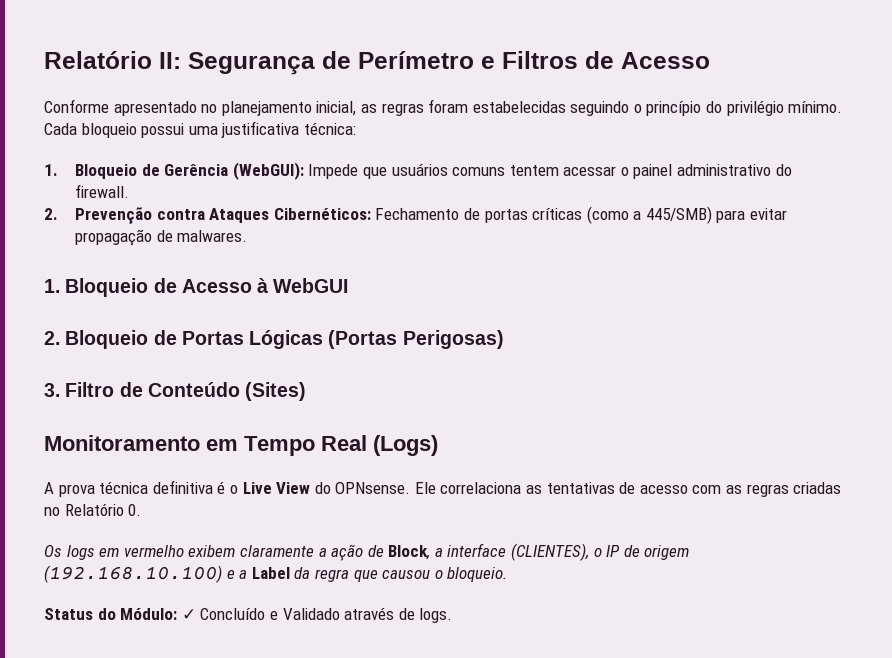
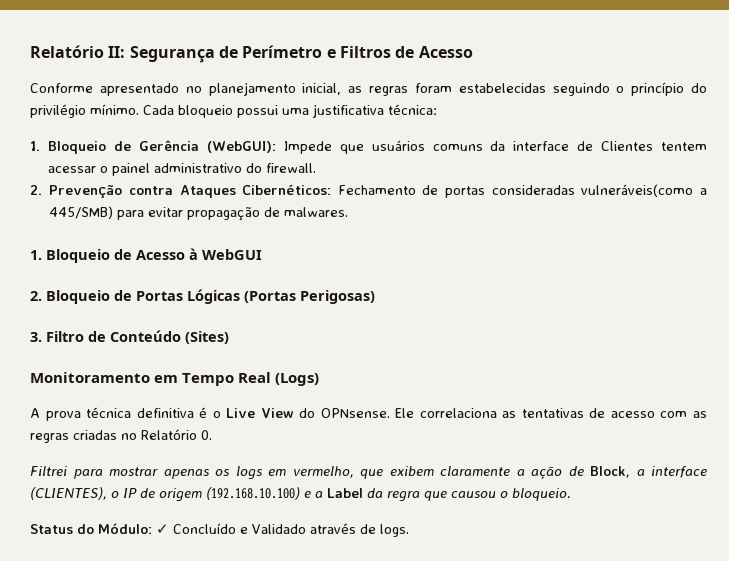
- 1. Bloqueio de Gerência (WebGUI): Impede que usuários comuns tentem acessar o painel administrativo do firewall.
+ 1. Bloqueio de Gerência (WebGUI): Impede que usuários comuns da interface de Clientes tentem acessar o painel administrativo do firewall.
- 2. Prevenção contra Ataques Cibernéticos: Fechamento de portas críticas (como a 445/SMB) para evitar propagação de malwares.
+ 2. Prevenção contra Ataques Cibernéticos: Fechamento de portas consideradas vulneráveis(como a 445/SMB) para evitar propagação de malwares.
- Os logs em vermelho exibem claramente a ação de Block, a interface (CLIENTES), o IP de origem (192.168.10.100) e a Label da regra que causou o bloqueio.
+ Filtrei para mostrar apenas os logs em vermelho, que exibem claramente a ação de Block, a interface (CLIENTES), o IP de origem (192.168.10.100) e a Label da regra que causou o bloqueio.

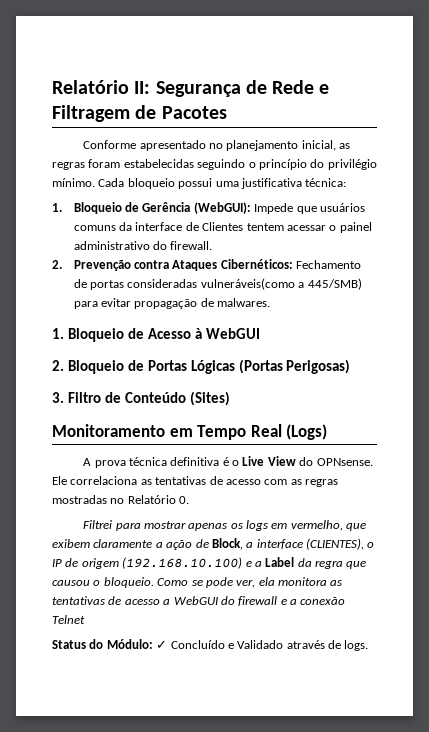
- Relatório II: Segurança de Perímetro e Filtros de Acesso
+ Relatório II: Segurança de Rede e Filtragem de Pacotes
- Ele correlaciona as tentativas de acesso com as regras criadas no Relatório 0.
+ Ele correlaciona as tentativas de acesso com as regras mostradas no Relatório 0.
+ Como se pode ver, ela monitora as tentativas de acesso a WebGUI do firewall e a conexão Telnet

